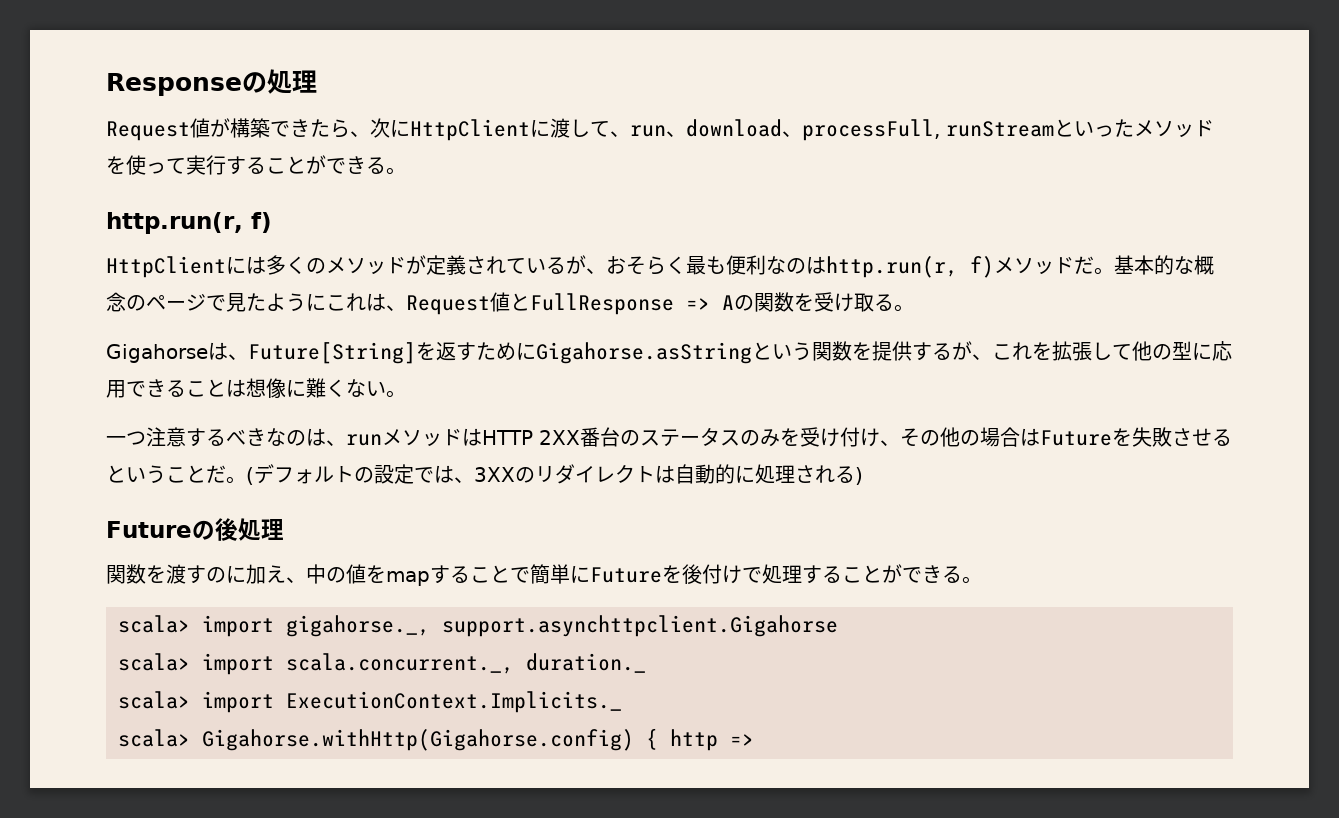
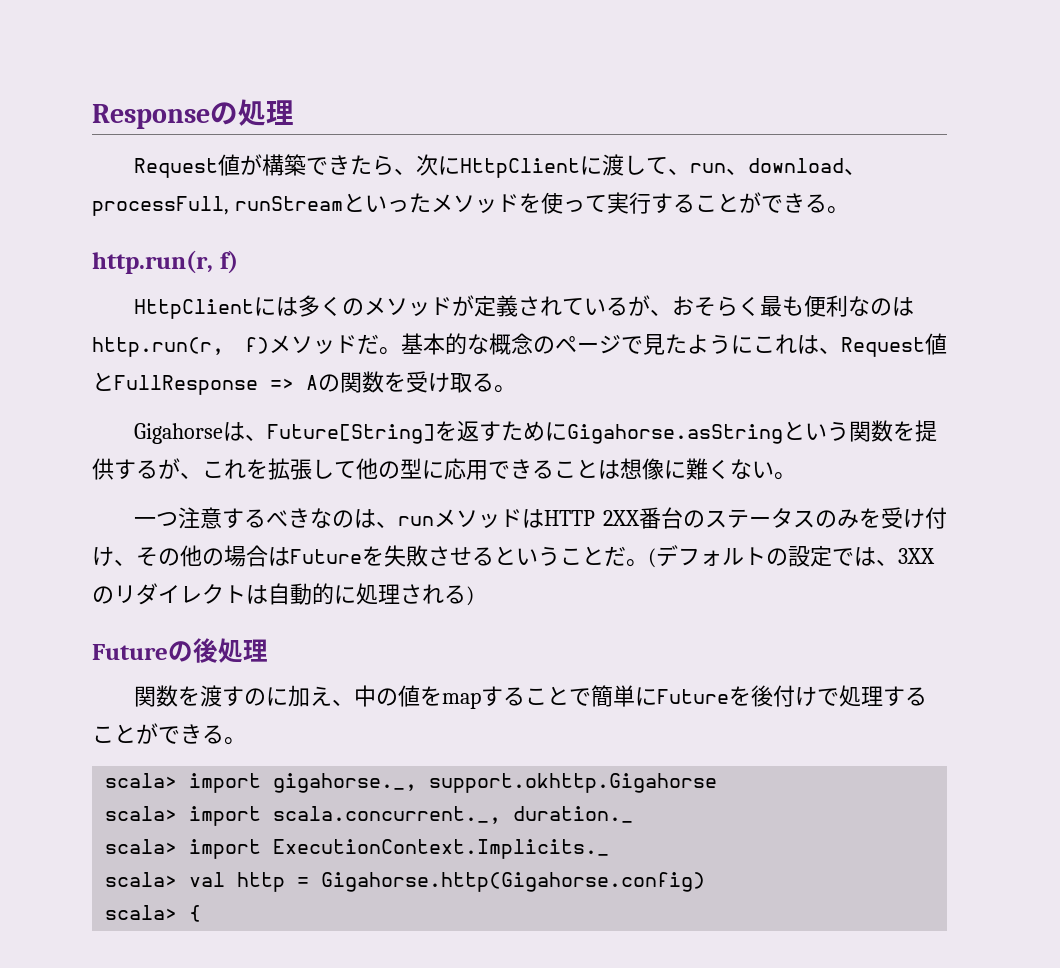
- scala> import gigahorse._, support.asynchttpclient.Gigahorse
+ scala> import gigahorse._, support.okhttp.Gigahorse
- scala> Gigahorse.withHttp(Gigahorse.config) { http =>
+ scala> val http = Gigahorse.http(Gigahorse.config)
+ scala> {

